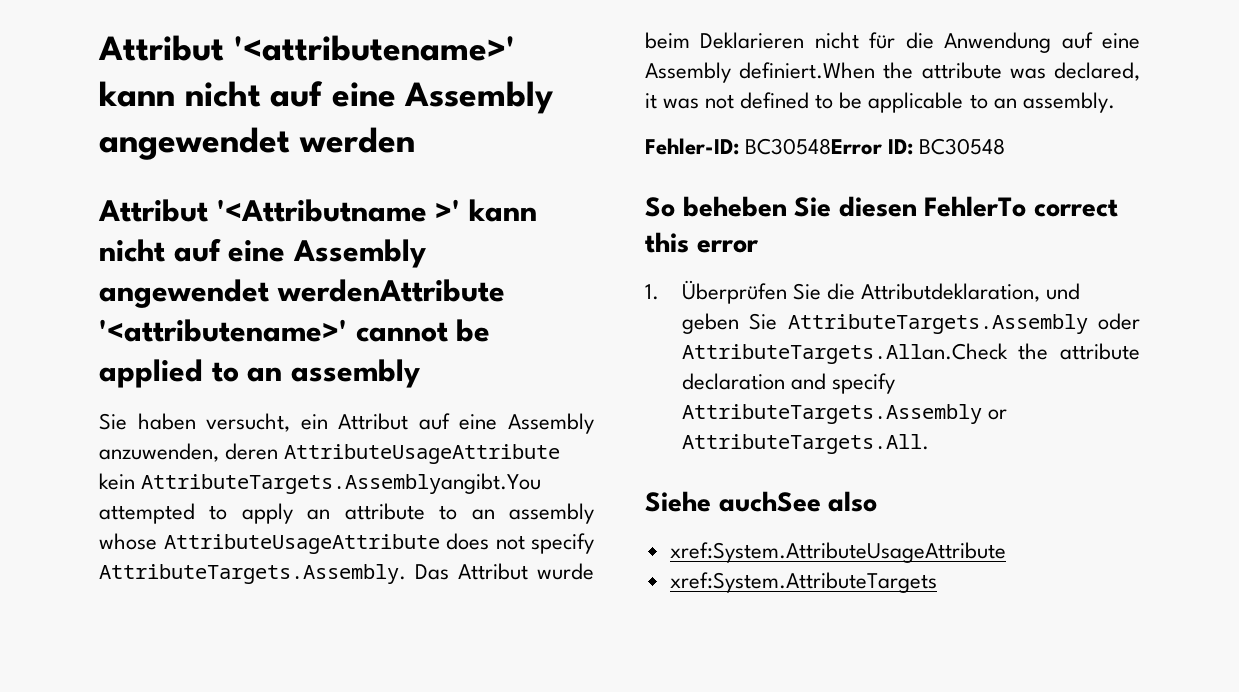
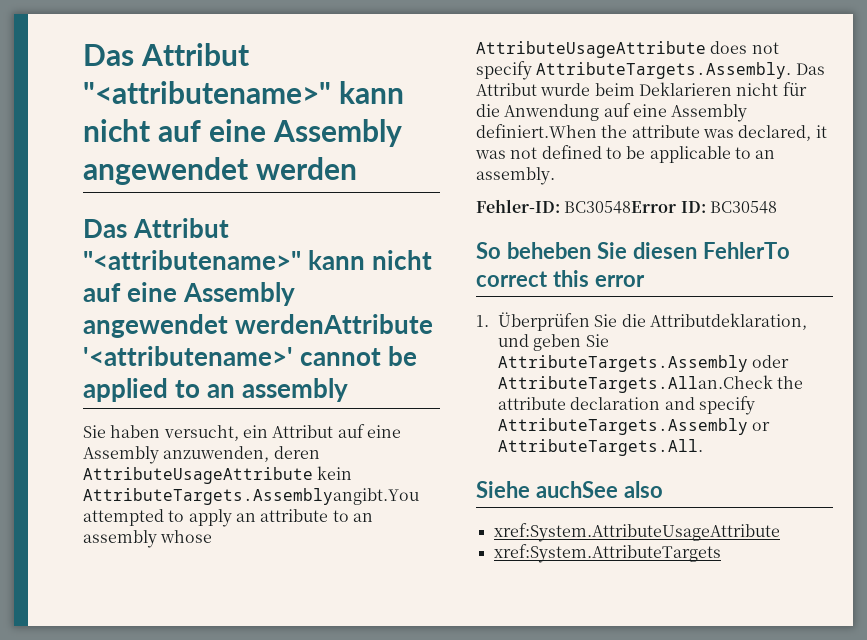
- Attribut '<attributename>' kann nicht auf eine Assembly angewendet werden
+ Das Attribut "<attributename>" kann nicht auf eine Assembly angewendet werden
- Attribut '<Attributname >' kann nicht auf eine Assembly angewendet werdenAttribute '<attributename>' cannot be applied to an assembly
+ Das Attribut "<attributename>" kann nicht auf eine Assembly angewendet werdenAttribute '<attributename>' cannot be applied to an assembly

